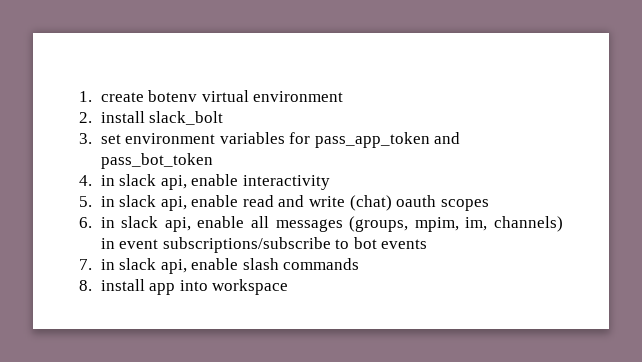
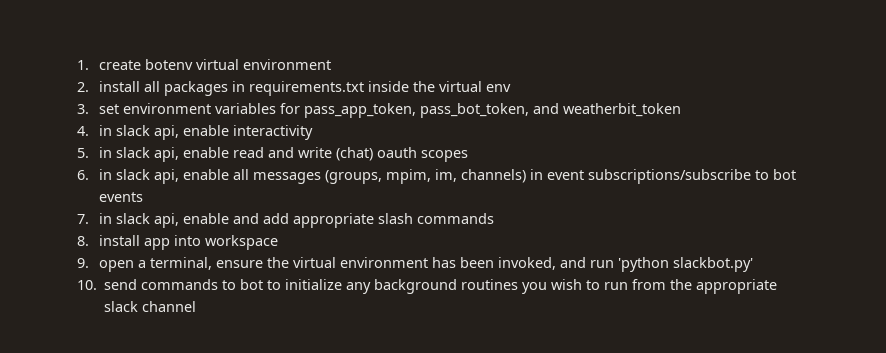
- 2. install slack_bolt
+ 2. install all packages in requirements.txt inside the virtual env
- 3. set environment variables for pass_app_token and pass_bot_token
+ 3. set environment variables for pass_app_token, pass_bot_token, and weatherbit_token
- 7. in slack api, enable slash commands
+ 7. in slack api, enable and add appropriate slash commands
+ 9. open a terminal, ensure the virtual environment has been invoked, and run 'python slackbot.py'
+ 10. send commands to bot to initialize any background routines you wish to run from the appropriate slack channel

